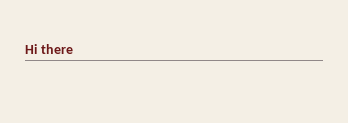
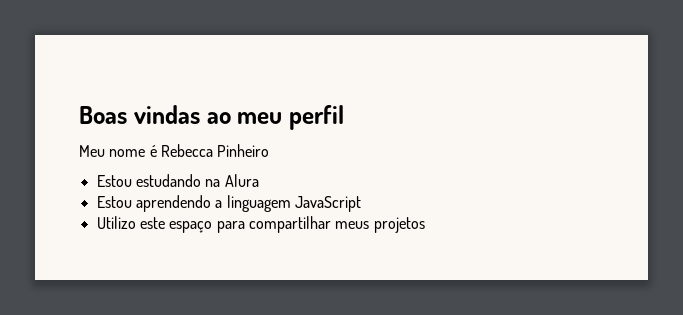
- Hi there
+ Boas vindas ao meu perfil
+ Meu nome é Rebecca Pinheiro
+ Estou estudando na Alura
+ Estou aprendendo a linguagem JavaScript
+ Utilizo este espaço para compartilhar meus projetos

